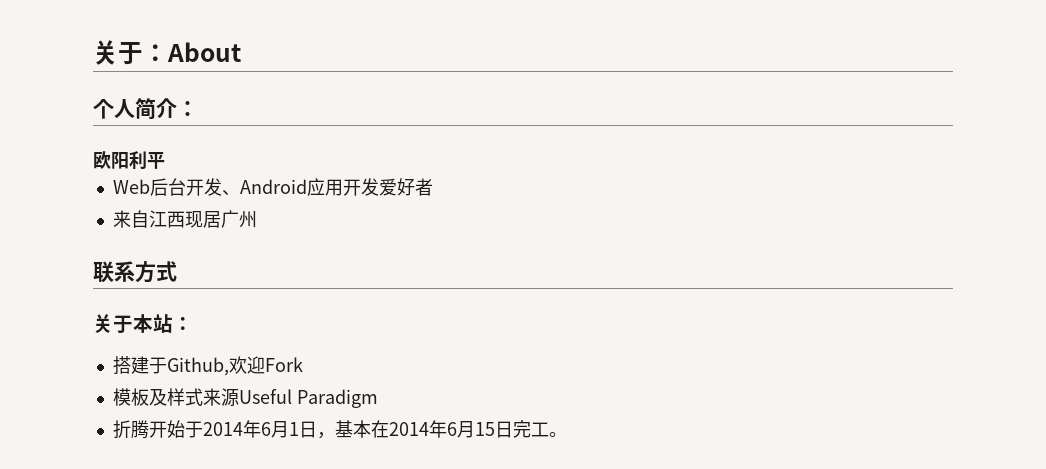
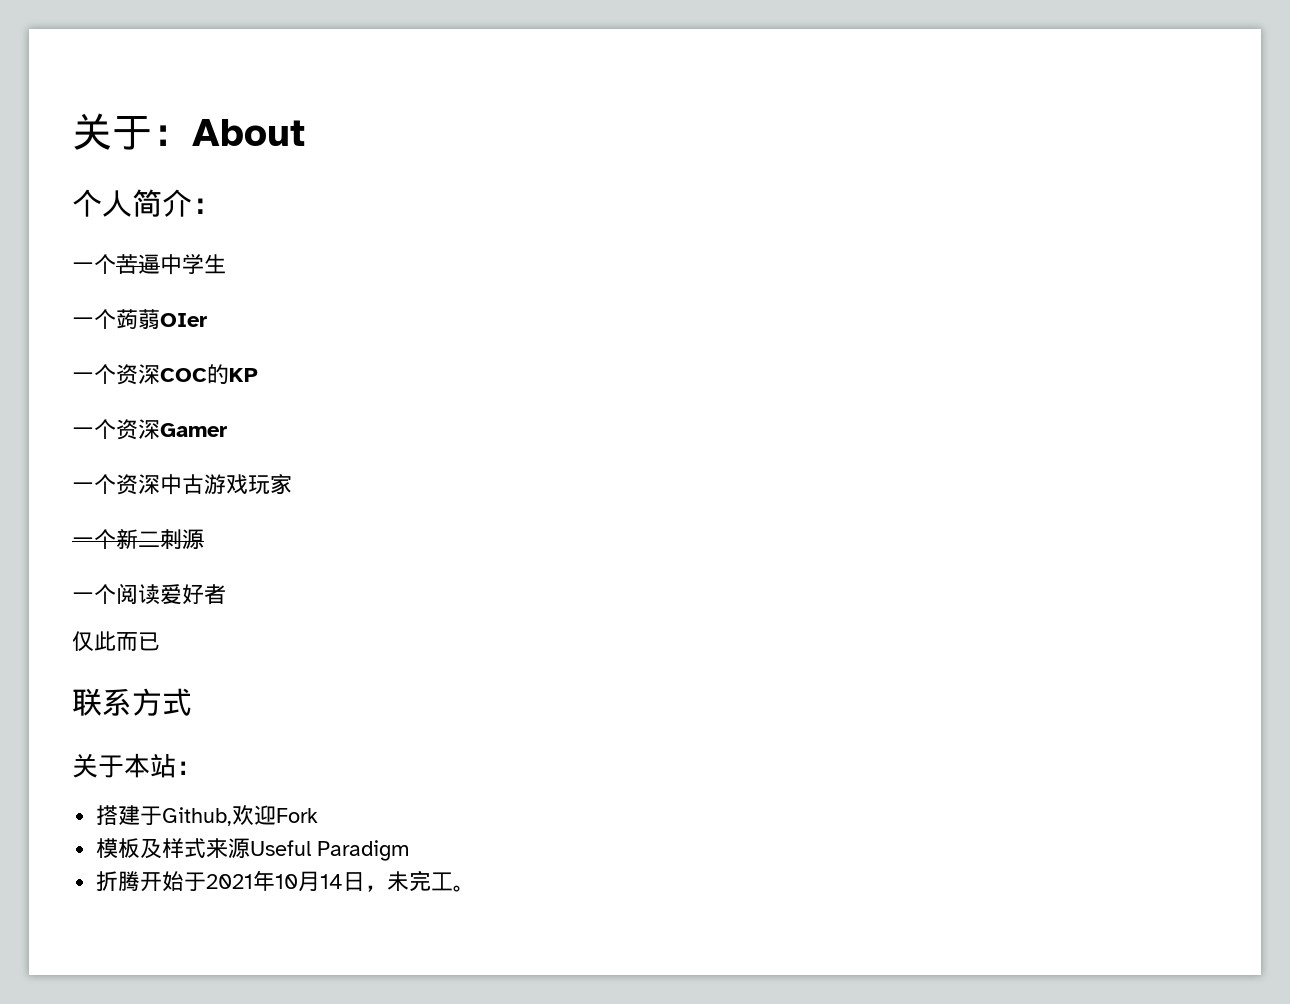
- 欧阳利平
- Web后台开发、Android应用开发爱好者
- 来自江西现居广州
+ 一个苦逼中学生
+ 一个蒟蒻OIer
+ 一个资深COC的KP
+ 一个资深Gamer
+ 一个资深中古游戏玩家
+ 一个新二刺源
+ 一个阅读爱好者
+ 仅此而已
- 折腾开始于2014年6月1日，基本在2014年6月15日完工。
+ 折腾开始于2021年10月14日，未完工。

